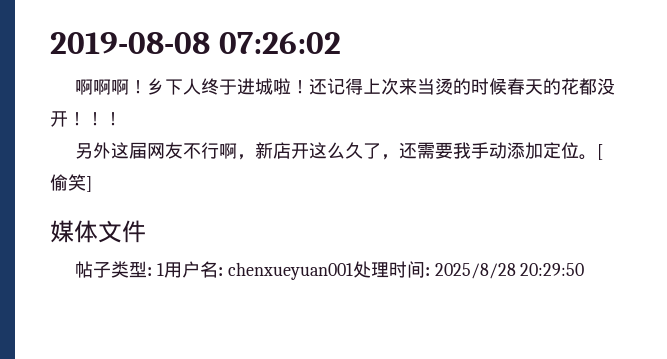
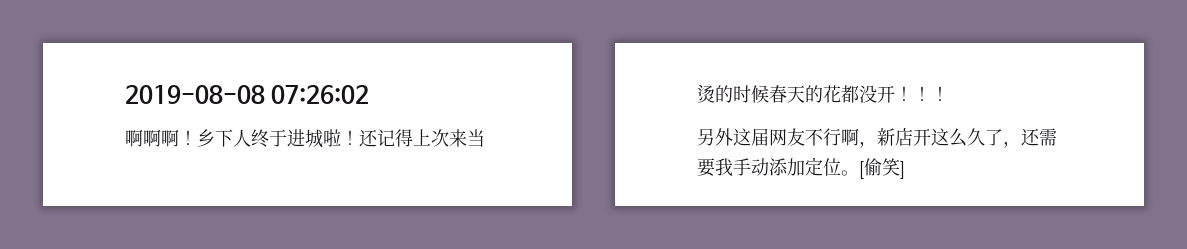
- 媒体文件
- 帖子类型: 1用户名: chenxueyuan001处理时间: 2025/8/28 20:29:50

